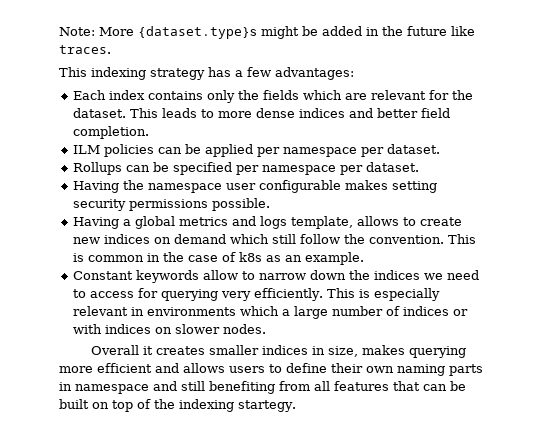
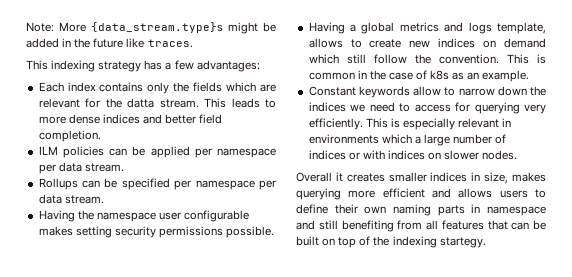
- Note: More {dataset.type}s might be added in the future like traces.
+ Note: More {data_stream.type}s might be added in the future like traces.
- Each index contains only the fields which are relevant for the dataset.
+ Each index contains only the fields which are relevant for the datta stream.
- ILM policies can be applied per namespace per dataset.
+ ILM policies can be applied per namespace per data stream.
- Rollups can be specified per namespace per dataset.
+ Rollups can be specified per namespace per data stream.

